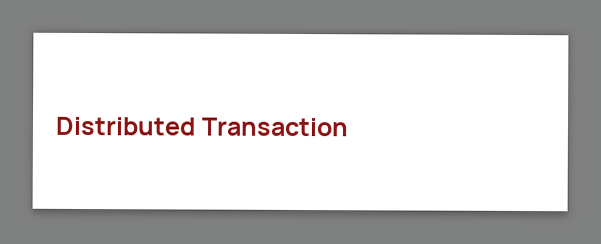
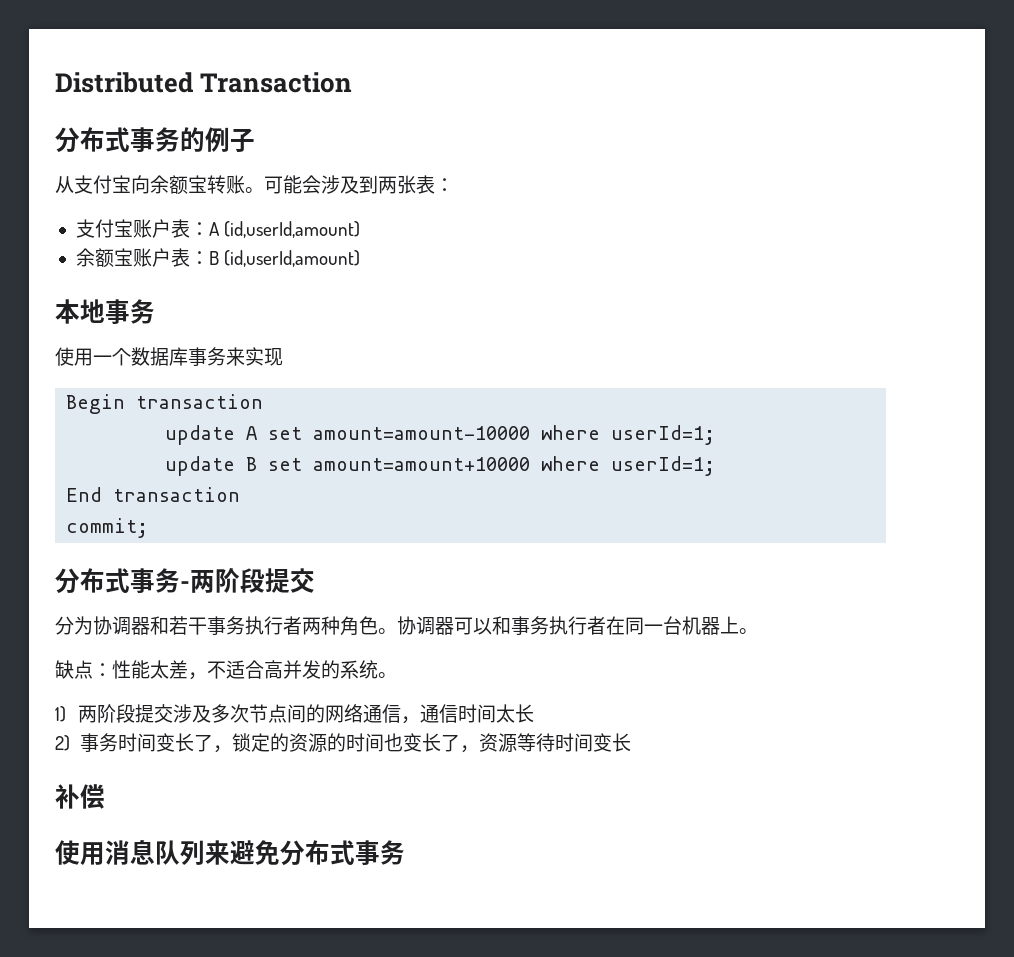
+ 分布式事务的例子
+ 从支付宝向余额宝转账。可能会涉及到两张表：
+ 支付宝账户表：A (id,userId,amount)
+ 余额宝账户表：B (id,userId,amount)
+ 本地事务
+ 使用一个数据库事务来实现
+ Begin transaction
+ update A set amount=amount-10000 where userId=1;
+ update B set amount=amount+10000 where userId=1;
+ End transaction
+ commit;
+ 分布式事务-两阶段提交
+ 分为协调器和若干事务执行者两种角色。协调器可以和事务执行者在同一台机器上。
+ 缺点：性能太差，不适合高并发的系统。
+ 1)两阶段提交涉及多次节点间的网络通信，通信时间太长
+ 2)事务时间变长了，锁定的资源的时间也变长了，资源等待时间变长
+ 补偿
+ 使用消息队列来避免分布式事务

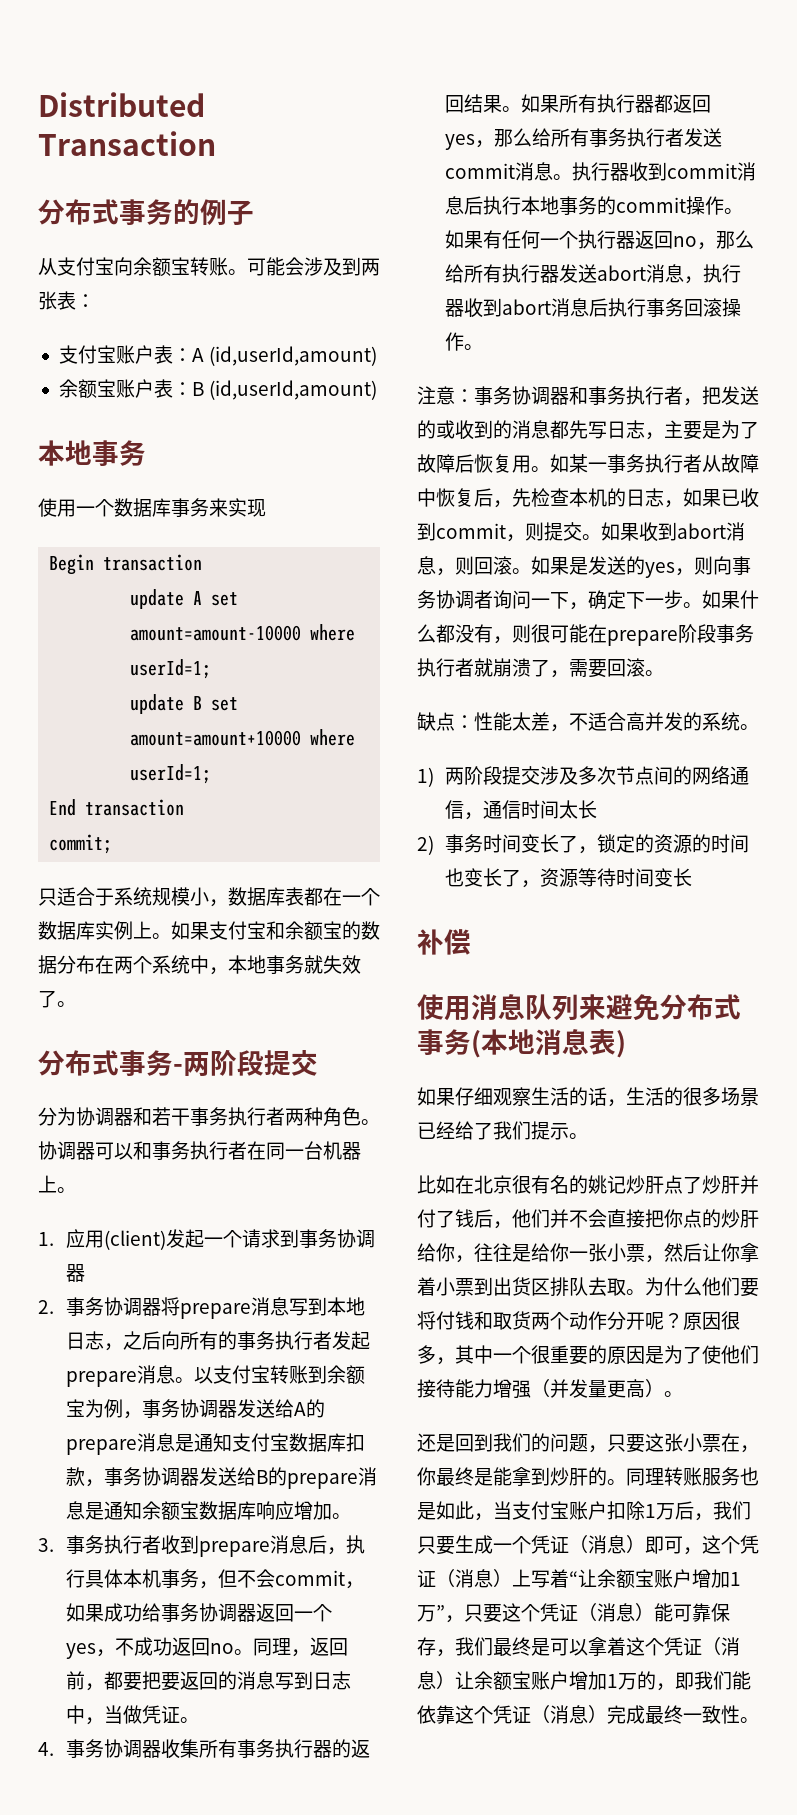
+ 只适合于系统规模小，数据库表都在一个数据库实例上。如果支付宝和余额宝的数据分布在两个系统中，本地事务就失效了。
+ 1.应用(client)发起一个请求到事务协调器
+ 2.事务协调器将prepare消息写到本地日志，之后向所有的事务执行者发起prepare消息。以支付宝转账到余额宝为例，事务协调器发送给A的prepare消息是通知支付宝数据库扣款，事务协调器发送给B的prepare消息是通知余额宝数据库响应增加。
+ 3.事务执行者收到prepare消息后，执行具体本机事务，但不会commit，如果成功给事务协调器返回一个yes，不成功返回no。同理，返回前，都要把要返回的消息写到日志中，当做凭证。
+ 4.事务协调器收集所有事务执行器的返回结果。如果所有执行器都返回yes，那么给所有事务执行者发送commit消息。执行器收到commit消息后执行本地事务的commit操作。如果有任何一个执行器返回no，那么给所有执行器发送abort消息，执行器收到abort消息后执行事务回滚操作。
+ 注意：事务协调器和事务执行者，把发送的或收到的消息都先写日志，主要是为了故障后恢复用。如某一事务执行者从故障中恢复后，先检查本机的日志，如果已收到commit，则提交。如果收到abort消息，则回滚。如果是发送的yes，则向事务协调者询问一下，确定下一步。如果什么都没有，则很可能在prepare阶段事务执行者就崩溃了，需要回滚。
- 使用消息队列来避免分布式事务
+ 使用消息队列来避免分布式事务(本地消息表)
+ 如果仔细观察生活的话，生活的很多场景已经给了我们提示。
+ 比如在北京很有名的姚记炒肝点了炒肝并付了钱后，他们并不会直接把你点的炒肝给你，往往是给你一张小票，然后让你拿着小票到出货区排队去取。为什么他们要将付钱和取货两个动作分开呢？原因很多，其中一个很重要的原因是为了使他们接待能力增强（并发量更高）。
+ 还是回到我们的问题，只要这张小票在，你最终是能拿到炒肝的。同理转账服务也是如此，当支付宝账户扣除1万后，我们只要生成一个凭证（消息）即可，这个凭证（消息）上写着“让余额宝账户增加1万”，只要这个凭证（消息）能可靠保存，我们最终是可以拿着这个凭证（消息）让余额宝账户增加1万的，即我们能依靠这个凭证（消息）完成最终一致性。

